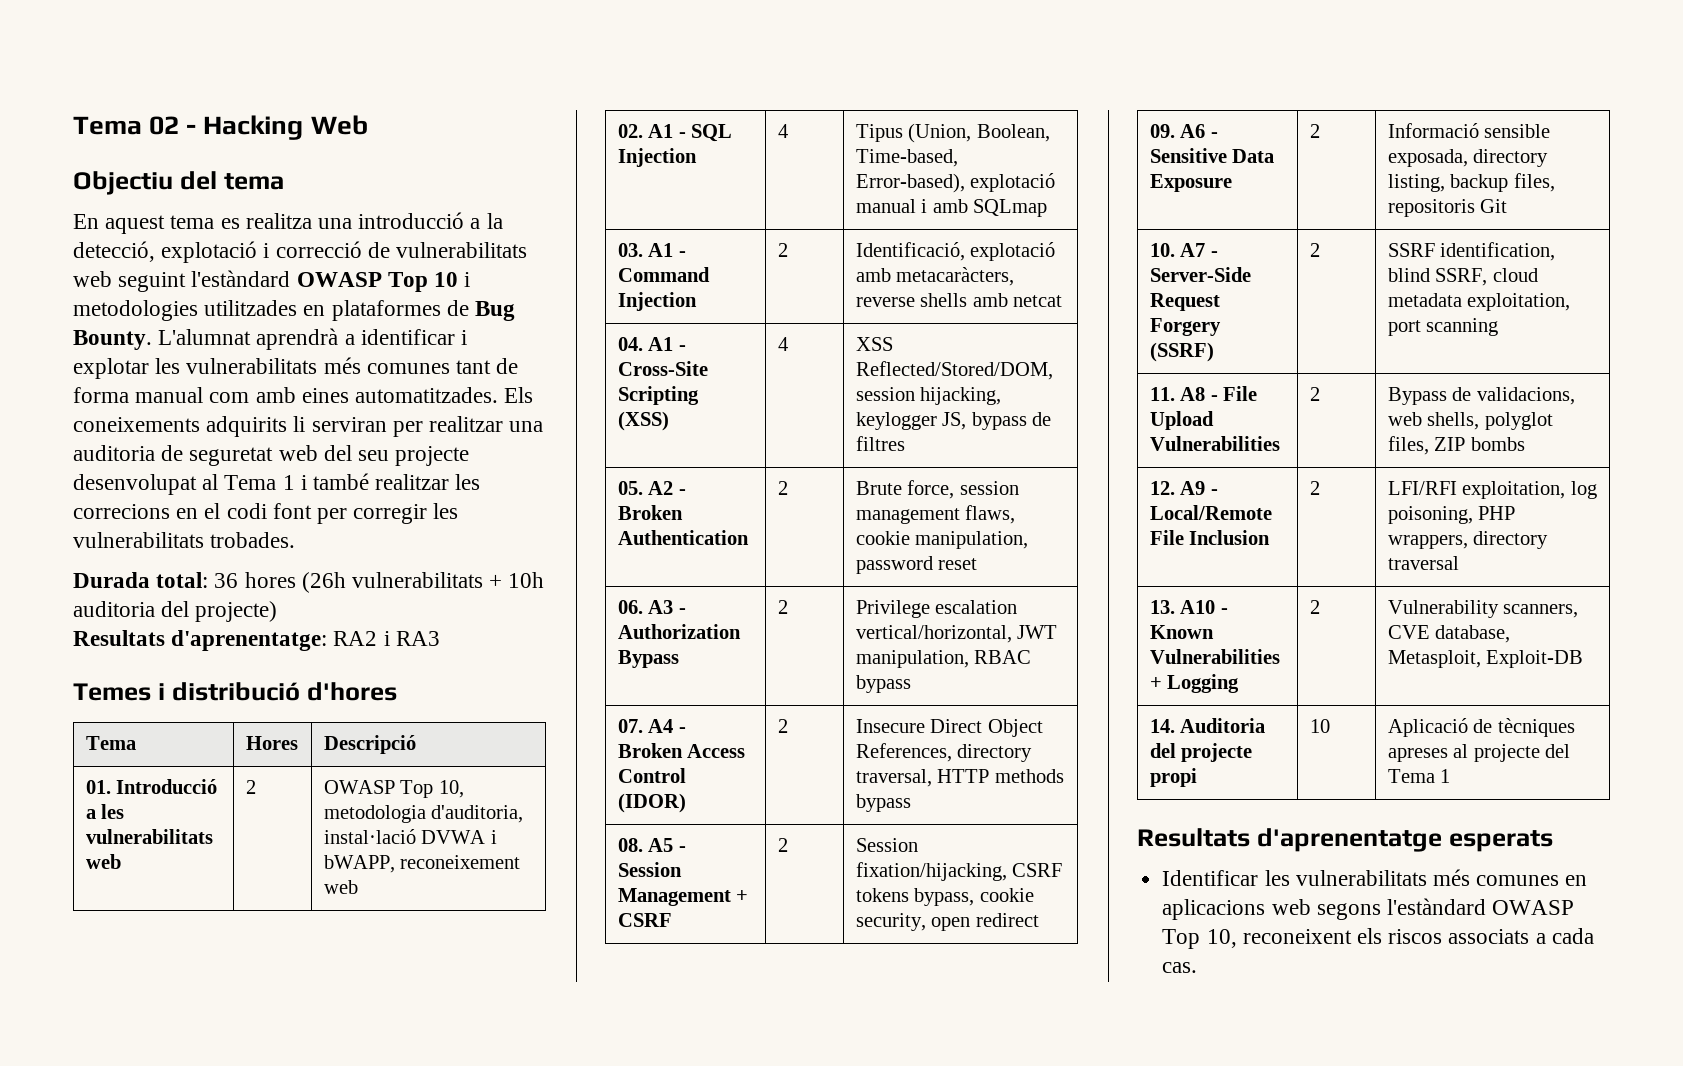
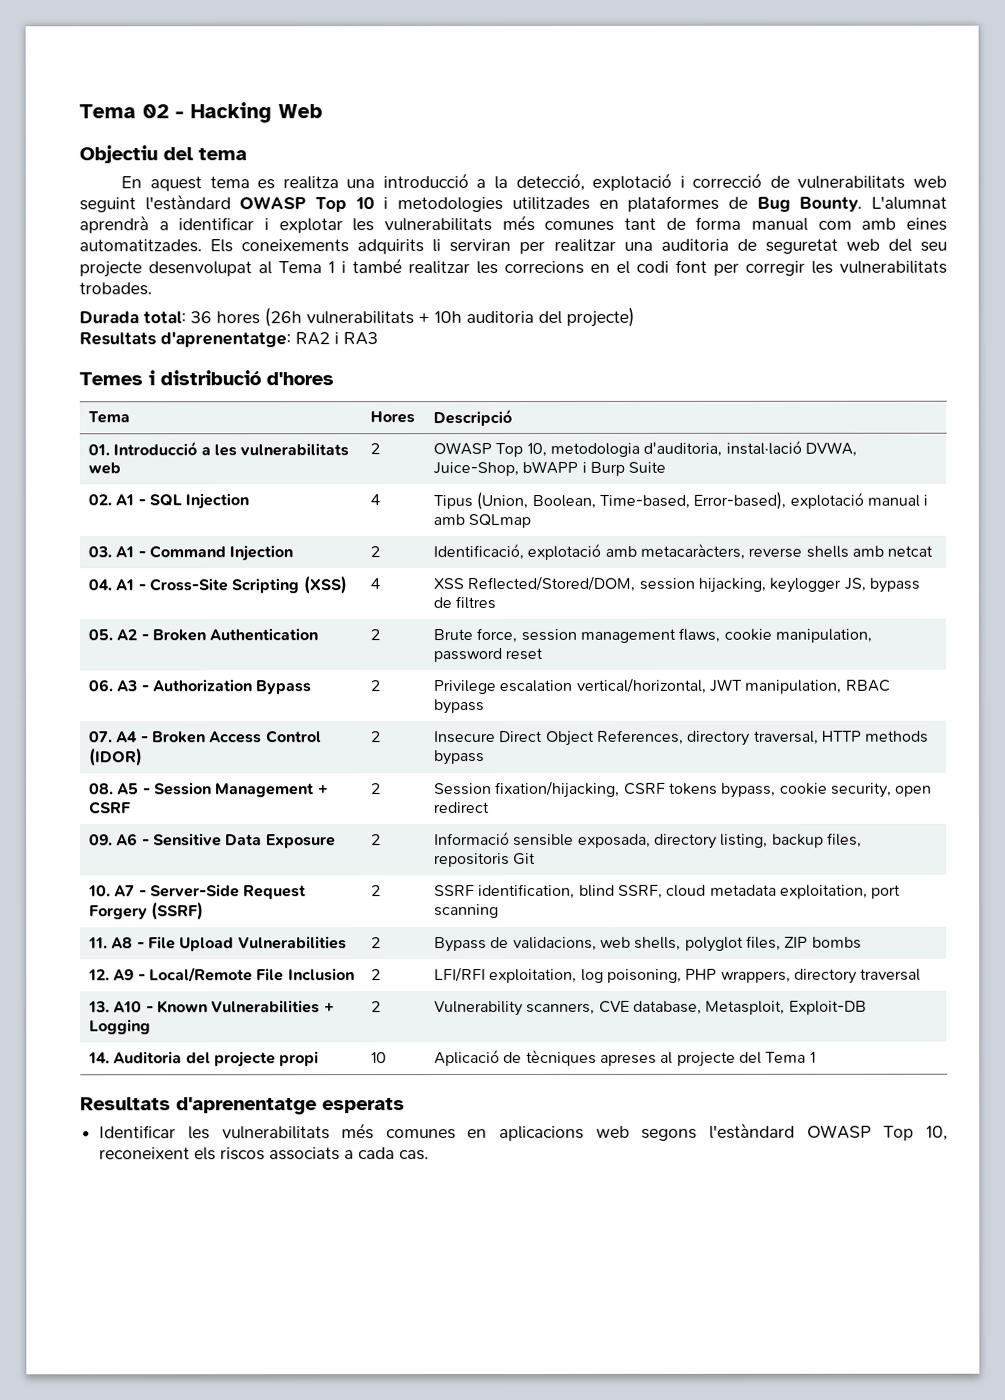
- 01. Introducció a les vulnerabilitats web | 2 | OWASP Top 10, metodologia d'auditoria, instal·lació DVWA i bWAPP, reconeixement web
+ 01. Introducció a les vulnerabilitats web | 2 | OWASP Top 10, metodologia d'auditoria, instal·lació DVWA, Juice-Shop, bWAPP i Burp Suite

